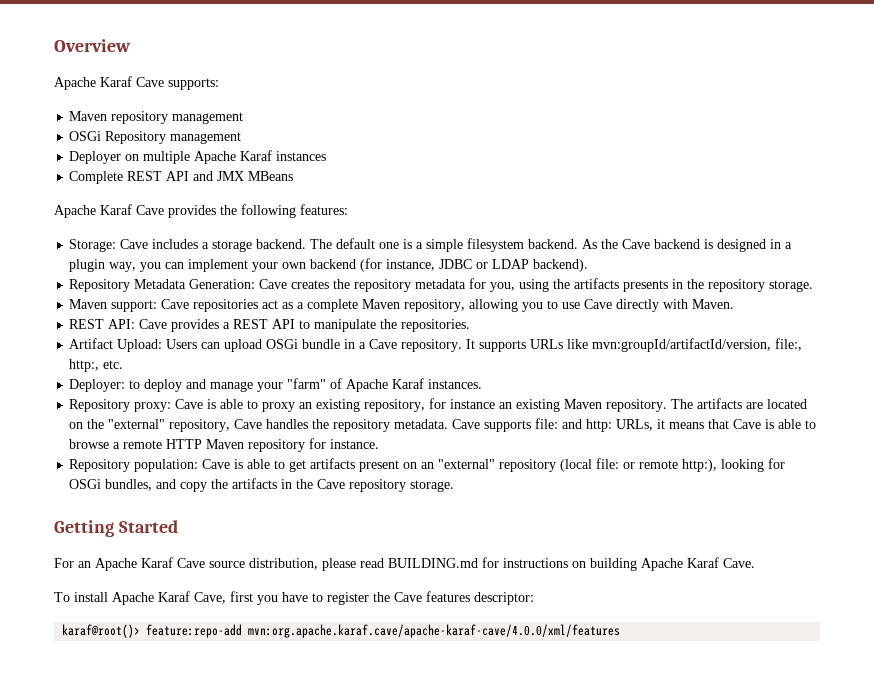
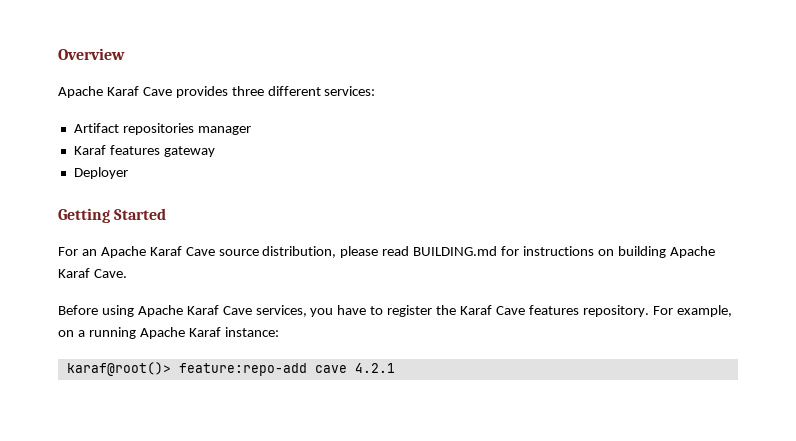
- Apache Karaf Cave supports:
- Maven repository management
- OSGi Repository management
- Deployer on multiple Apache Karaf instances
- Complete REST API and JMX MBeans
- Apache Karaf Cave provides the following features:
- Storage: Cave includes a storage backend. The default one is a simple filesystem backend. As the Cave backend is designed in a plugin way, you can implement your own backend (for instance, JDBC or LDAP backend).
- Repository Metadata Generation: Cave creates the repository metadata for you, using the artifacts presents in the repository storage.
- Maven support: Cave repositories act as a complete Maven repository, allowing you to use Cave directly with Maven.
- REST API: Cave provides a REST API to manipulate the repositories.
- Artifact Upload: Users can upload OSGi bundle in a Cave repository. It supports URLs like mvn:groupId/artifactId/version, file:, http:, etc.
- Deployer: to deploy and manage your "farm" of Apache Karaf instances.
- Repository proxy: Cave is able to proxy an existing repository, for instance an existing Maven repository. The artifacts are located on the "external" repository, Cave handles the repository metadata. Cave supports file: and http: URLs, it means that Cave is able to browse a remote HTTP Maven repository for instance.
- Repository population: Cave is able to get artifacts present on an "external" repository (local file: or remote http:), looking for OSGi bundles, and copy the artifacts in the Cave repository storage.
+ Apache Karaf Cave provides three different services:
+ Artifact repositories manager
+ Karaf features gateway
+ Deployer
- To install Apache Karaf Cave, first you have to register the Cave features descriptor:
+ Before using Apache Karaf Cave services, you have to register the Karaf Cave features repository. For example, on a running Apache Karaf instance:
- karaf@root()> feature:repo-add mvn:org.apache.karaf.cave/apache-karaf-cave/4.0.0/xml/features
+ karaf@root()> feature:repo-add cave 4.2.1

